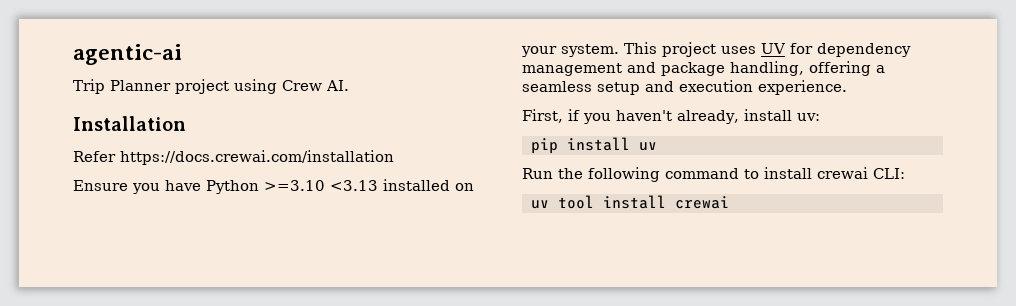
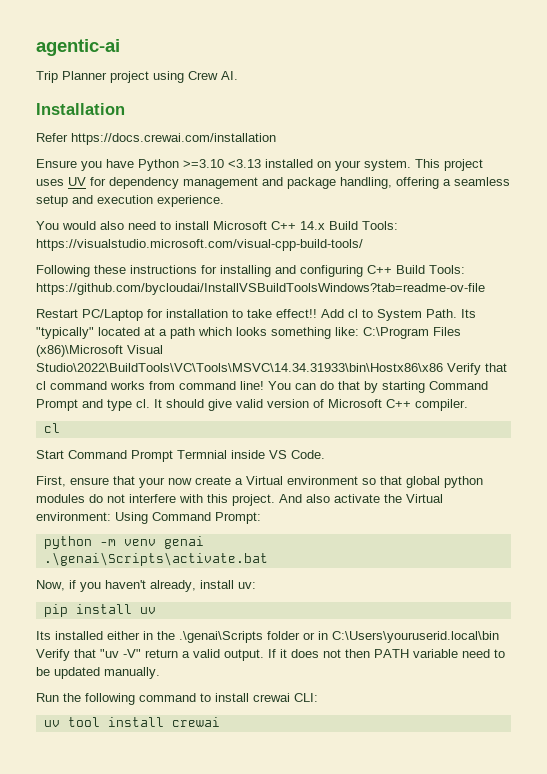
- First, if you haven't already, install uv:
+ You would also need to install Microsoft C++ 14.x Build Tools: https://visualstudio.microsoft.com/visual-cpp-build-tools/
+ Following these instructions for installing and configuring C++ Build Tools: https://github.com/bycloudai/InstallVSBuildToolsWindows?tab=readme-ov-file
+ Restart PC/Laptop for installation to take effect!! Add cl to System Path. Its "typically" located at a path which looks something like: C:\Program Files (x86)\Microsoft Visual Studio\2022\BuildTools\VC\Tools\MSVC\14.34.31933\bin\Hostx86\x86 Verify that cl command works from command line! You can do that by starting Command Prompt and type cl. It should give valid version of Microsoft C++ compiler.
+ cl
+ Start Command Prompt Termnial inside VS Code.
+ First, ensure that your now create a Virtual environment so that global python modules do not interfere with this project. And also activate the Virtual environment: Using Command Prompt:
+ python -m venv genai
+ .\genai\Scripts\activate.bat
+ Now, if you haven't already, install uv:
+ Its installed either in the .\genai\Scripts folder or in C:\Users\youruserid.local\bin Verify that "uv -V" return a valid output. If it does not then PATH variable need to be updated manually.

